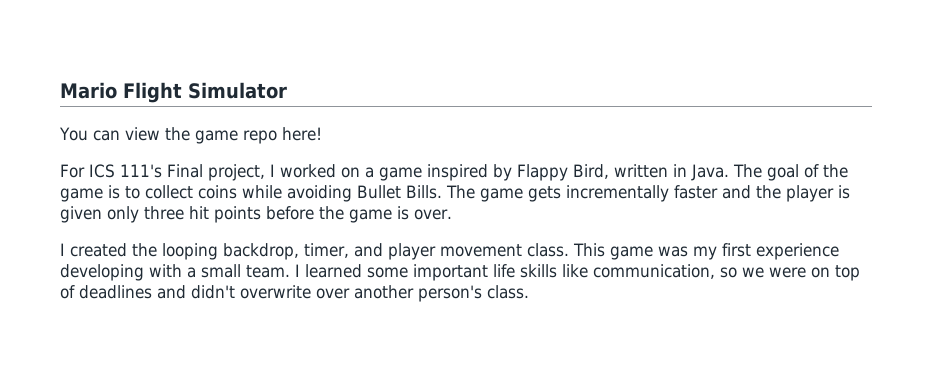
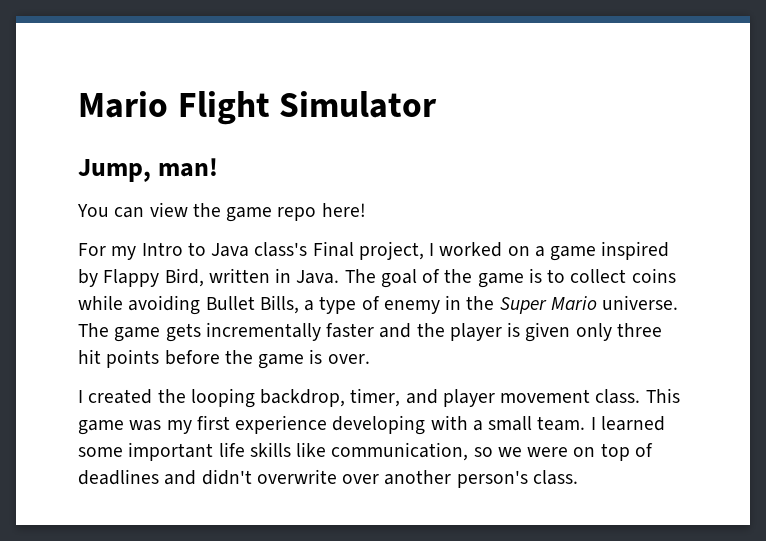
+ Jump, man!
- For ICS 111's Final project, I worked on a game inspired by Flappy Bird, written in Java.
+ For my Intro to Java class's Final project, I worked on a game inspired by Flappy Bird, written in Java.
- The goal of the game is to collect coins while avoiding Bullet Bills.
+ The goal of the game is to collect coins while avoiding Bullet Bills, a type of enemy in the Super Mario universe.

